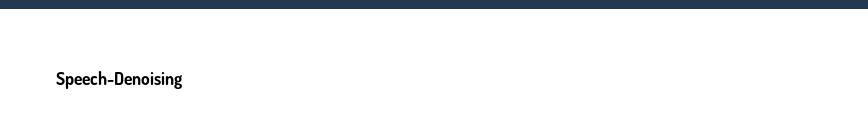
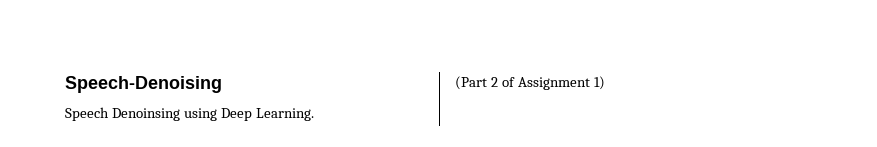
+ Speech Denoinsing using Deep Learning.
+ (Part 2 of Assignment 1)

